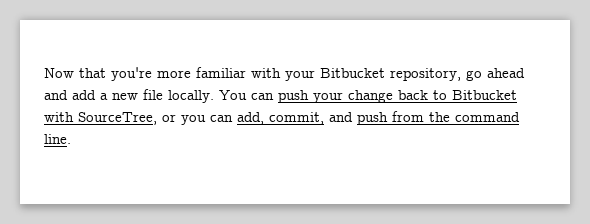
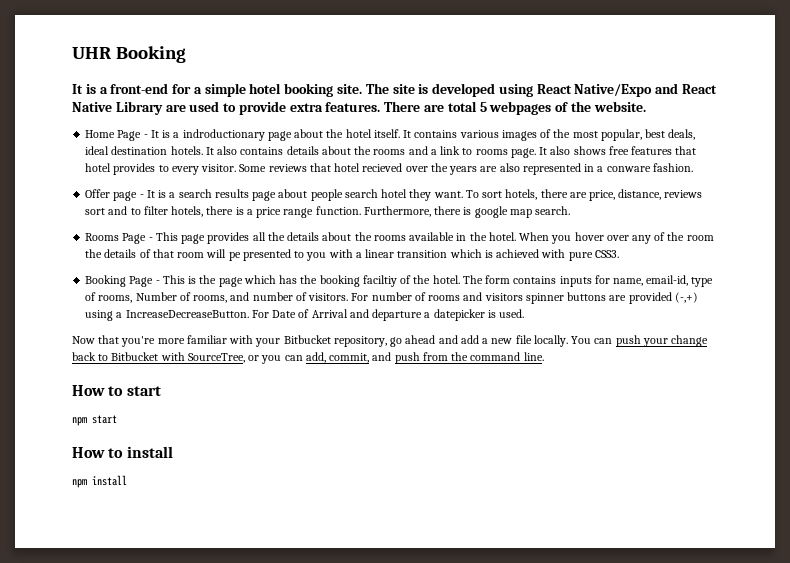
+ UHR Booking
+ It is a front-end for a simple hotel booking site. The site is developed using React Native/Expo and React Native Library are used to provide extra features. There are total 5 webpages of the website.
+ Home Page - It is a indroductionary page about the hotel itself. It contains various images of the most popular, best deals, ideal destination hotels. It also contains details about the rooms and a link to rooms page. It also shows free features that hotel provides to every visitor. Some reviews that hotel recieved over the years are also represented in a conware fashion.
+ Offer page - It is a search results page about people search hotel they want. To sort hotels, there are price, distance, reviews sort and to filter hotels, there is a price range function. Furthermore, there is google map search.
+ Rooms Page - This page provides all the details about the rooms available in the hotel. When you hover over any of the room the details of that room will pe presented to you with a linear transition which is achieved with pure CSS3.
+ Booking Page - This is the page which has the booking faciltiy of the hotel. The form contains inputs for name, email-id, type of rooms, Number of rooms, and number of visitors. For number of rooms and visitors spinner buttons are provided (-,+) using a IncreaseDecreaseButton. For Date of Arrival and departure a datepicker is used.
+ How to start
+ npm start
+ How to install
+ npm install

